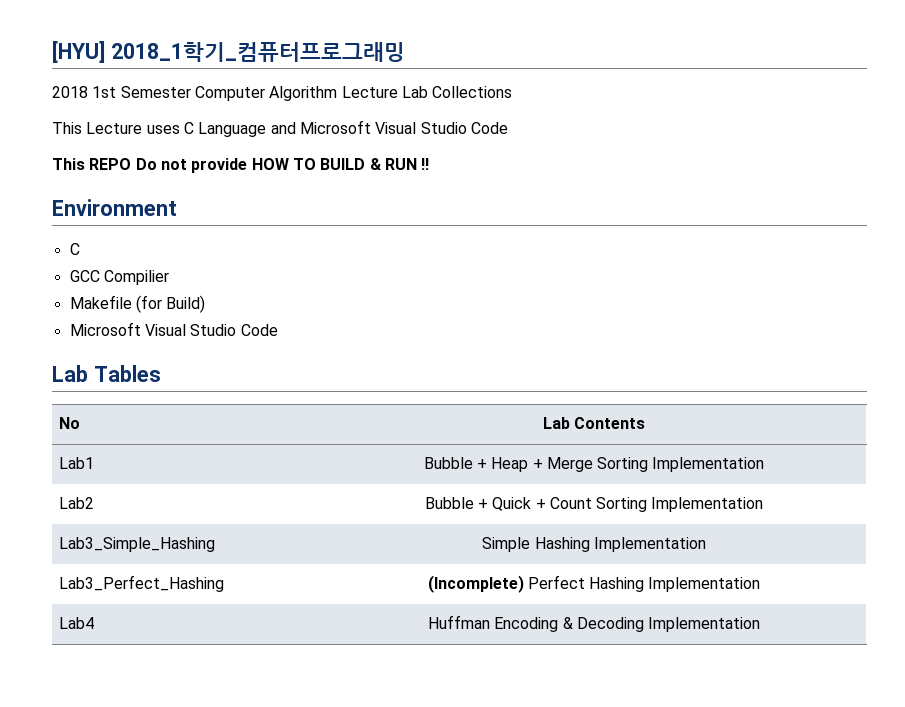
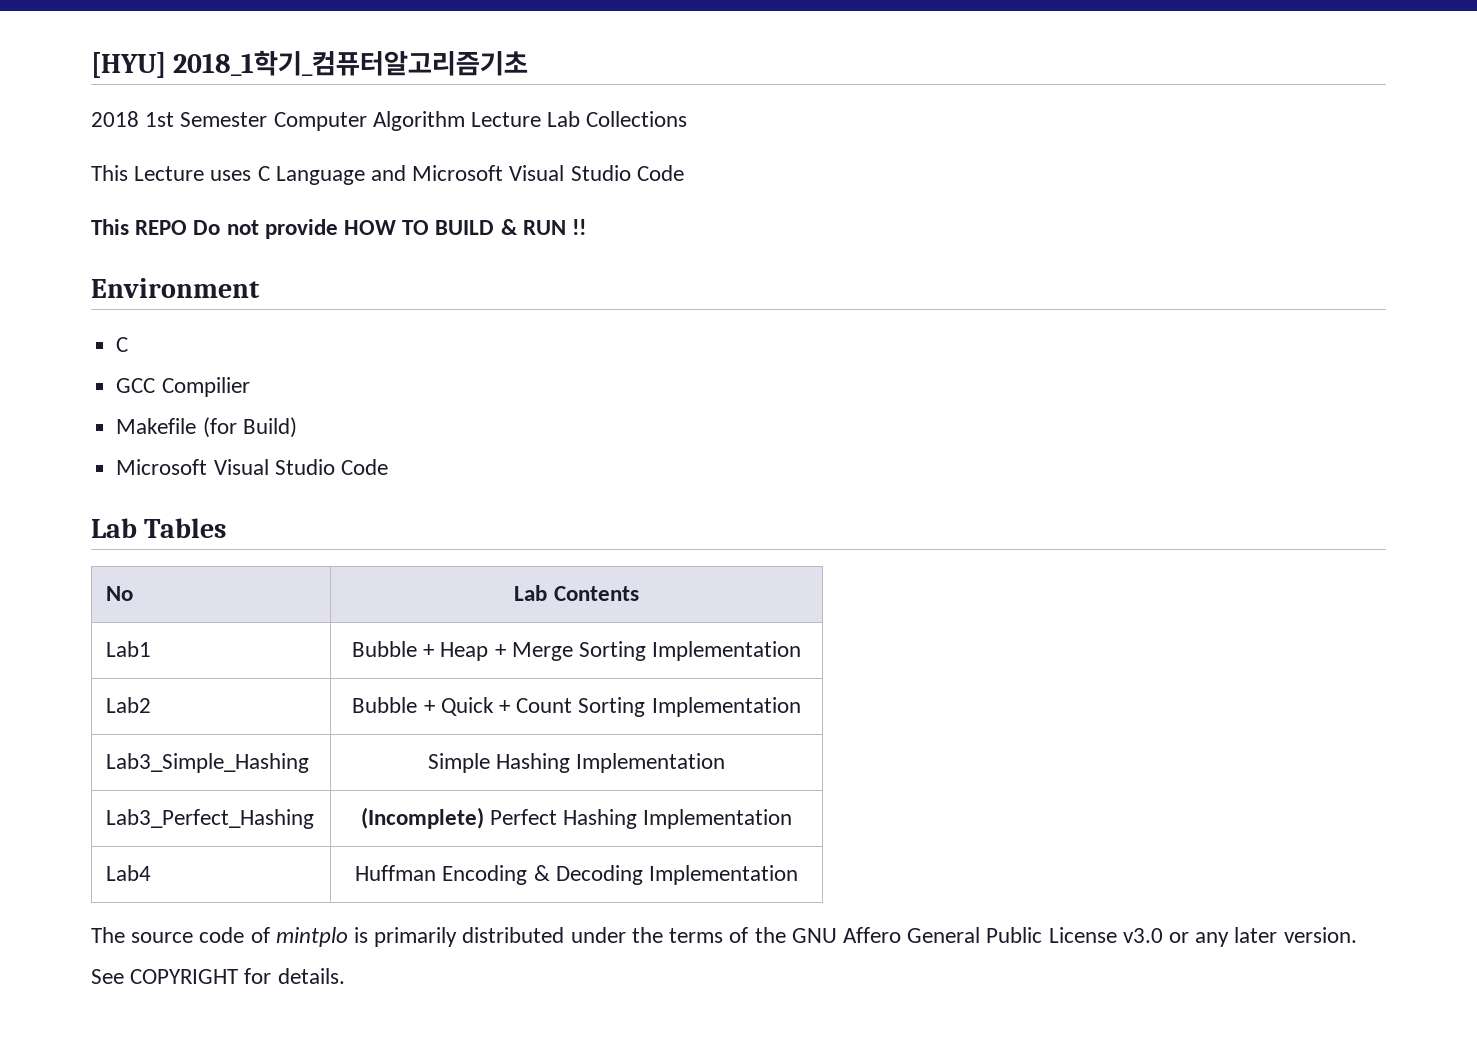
- [HYU] 2018_1학기_컴퓨터프로그래밍
+ [HYU] 2018_1학기_컴퓨터알고리즘기초
+ The source code of mintplo is primarily distributed under the terms of the GNU Affero General Public License v3.0 or any later version. See COPYRIGHT for details.

